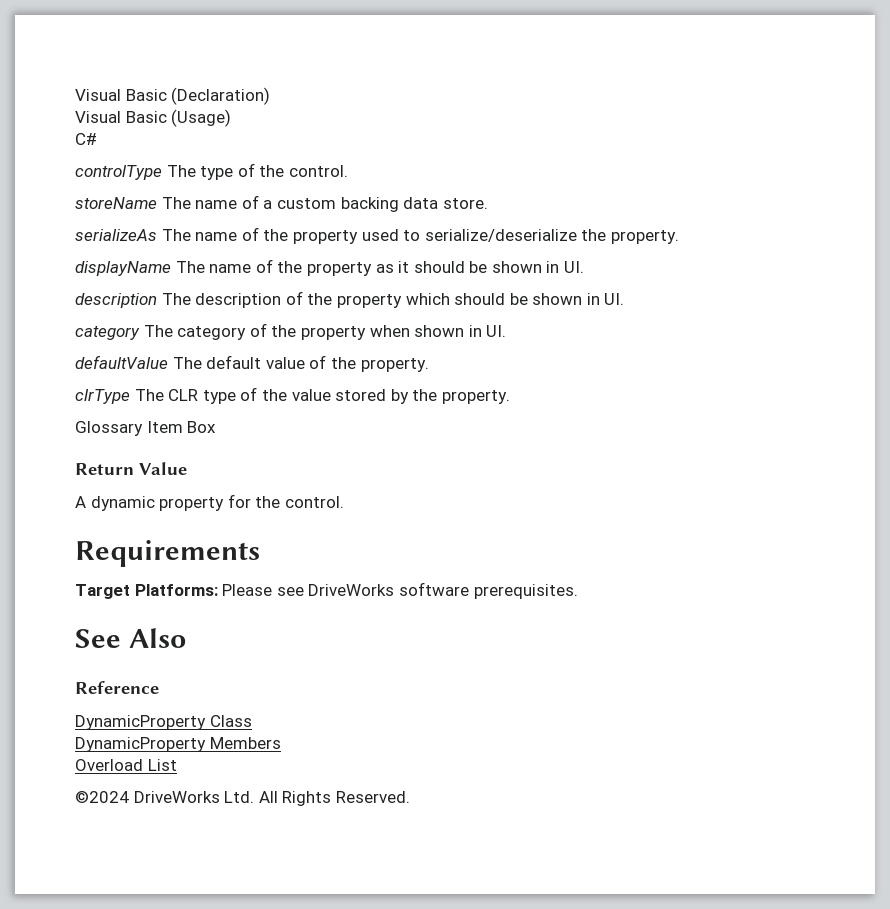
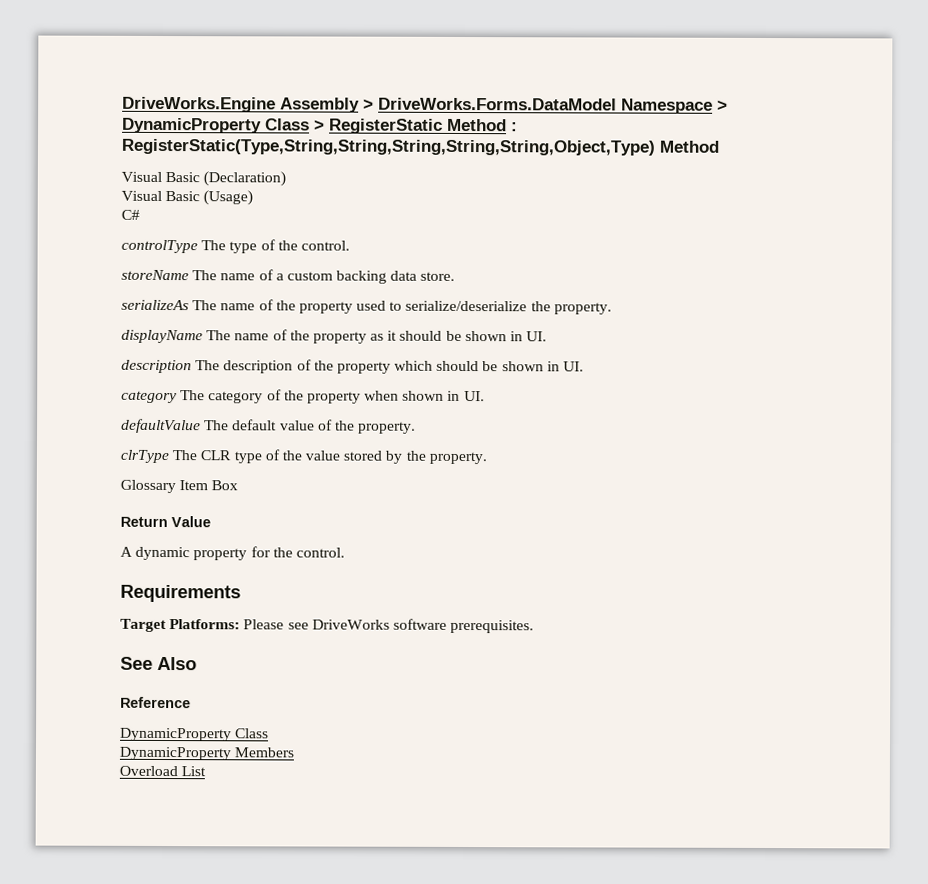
+ DriveWorks.Engine Assembly > DriveWorks.Forms.DataModel Namespace > DynamicProperty Class > RegisterStatic Method : RegisterStatic(Type,String,String,String,String,String,Object,Type) Method
- ©2024 DriveWorks Ltd. All Rights Reserved.

